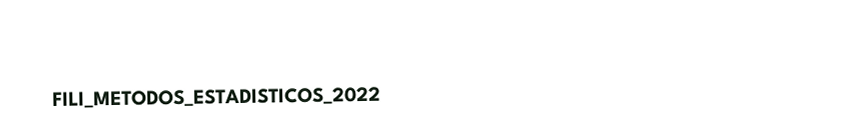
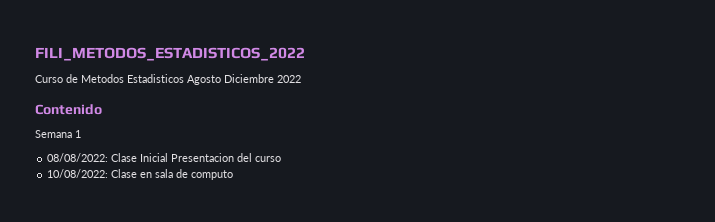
+ Curso de Metodos Estadisticos Agosto Diciembre 2022
+ Contenido
+ Semana 1
+ 08/08/2022: Clase Inicial Presentacion del curso
+ 10/08/2022: Clase en sala de computo

